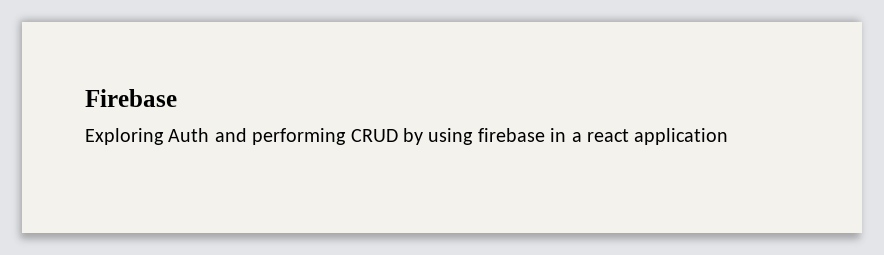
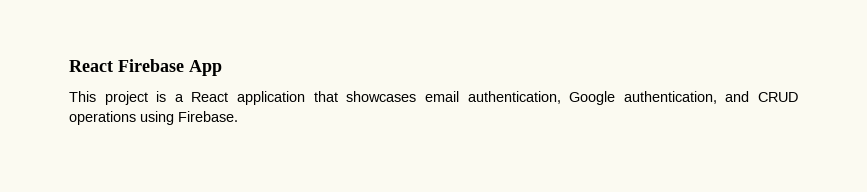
- Firebase
- Exploring Auth and performing CRUD by using firebase in a react application
+ React Firebase App
+ This project is a React application that showcases email authentication, Google authentication, and CRUD operations using Firebase.

